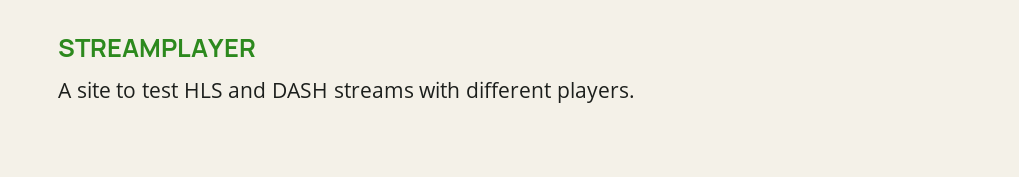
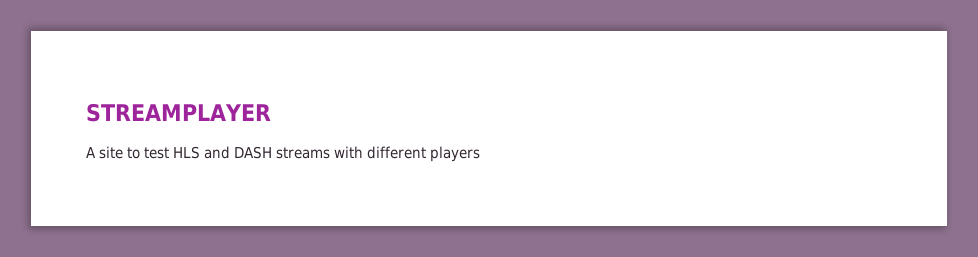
- A site to test HLS and DASH streams with different players.
+ A site to test HLS and DASH streams with different players

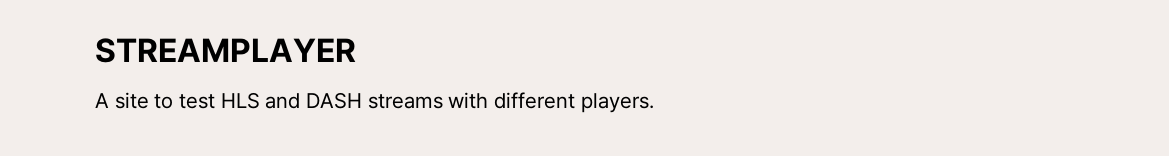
- A site to test HLS and DASH streams with different players
+ A site to test HLS and DASH streams with different players.

